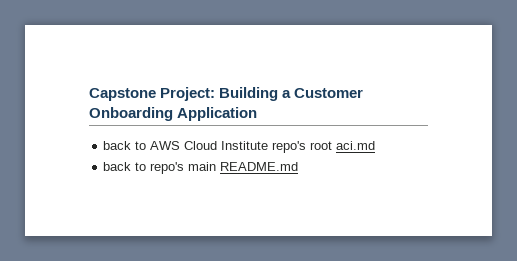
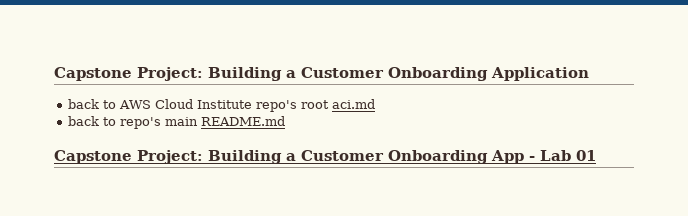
+ Capstone Project: Building a Customer Onboarding App - Lab 01

